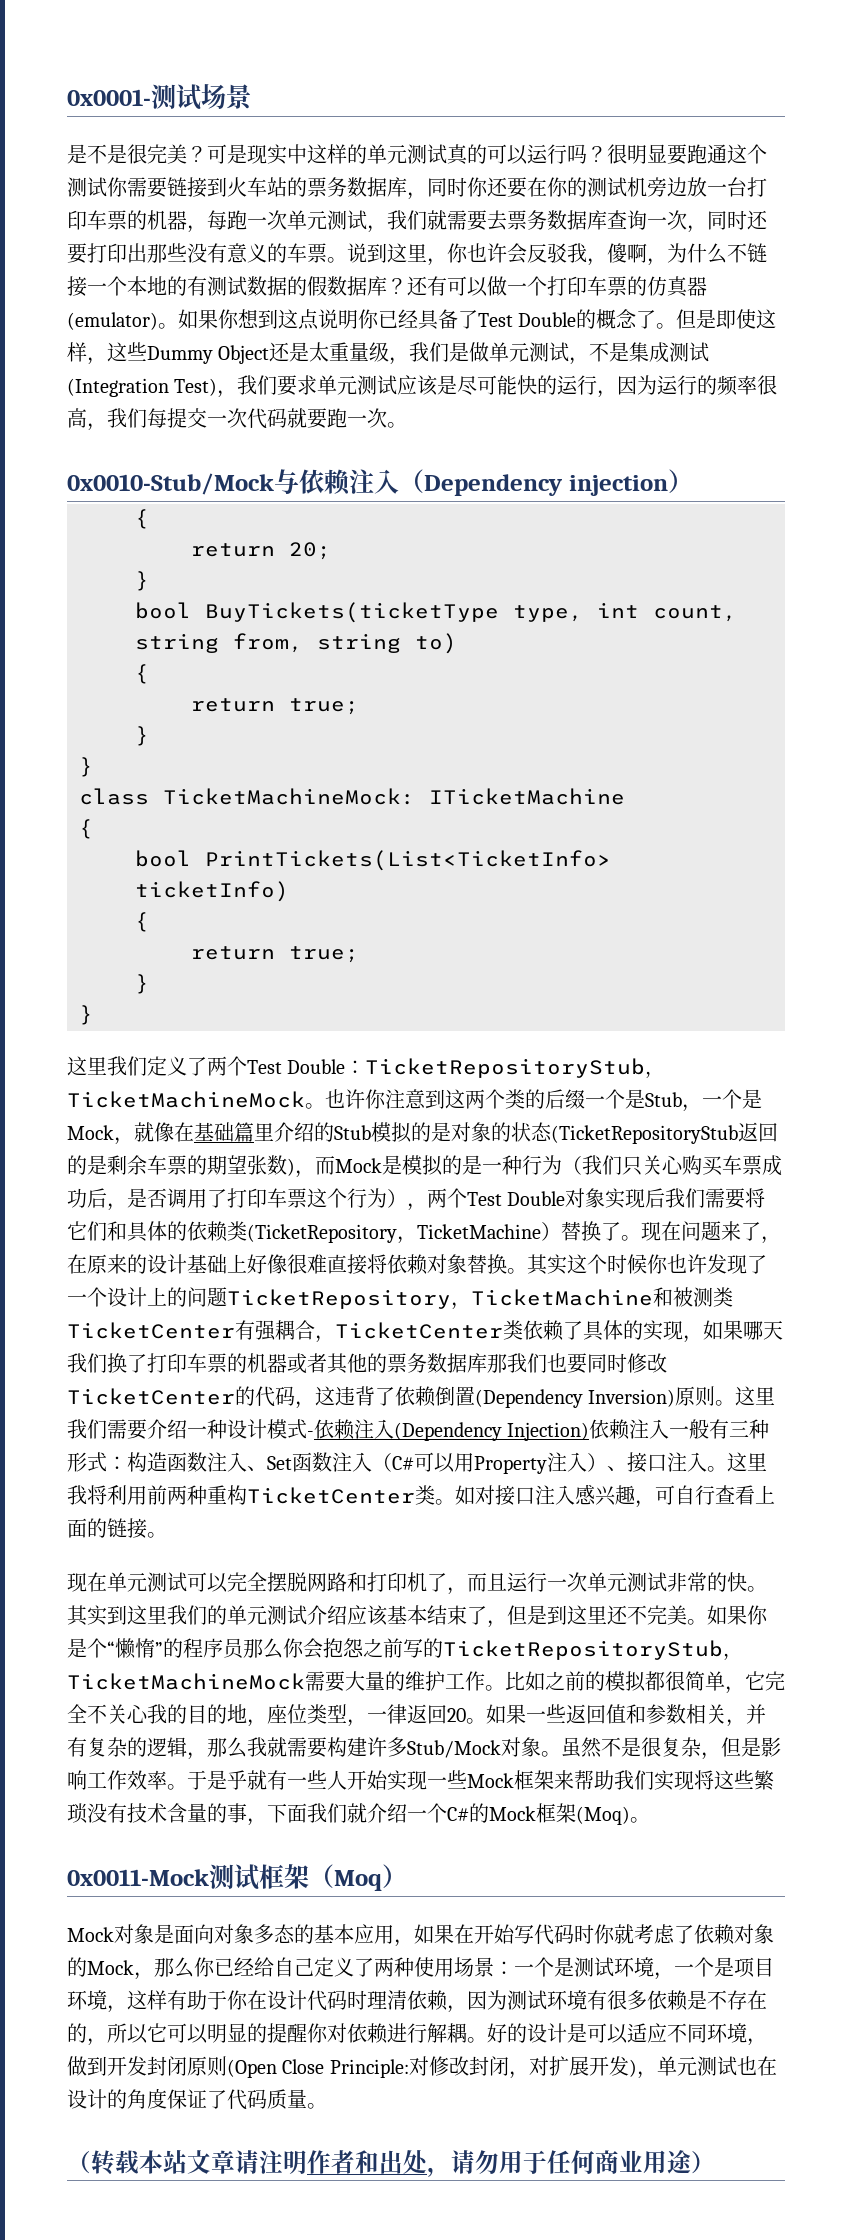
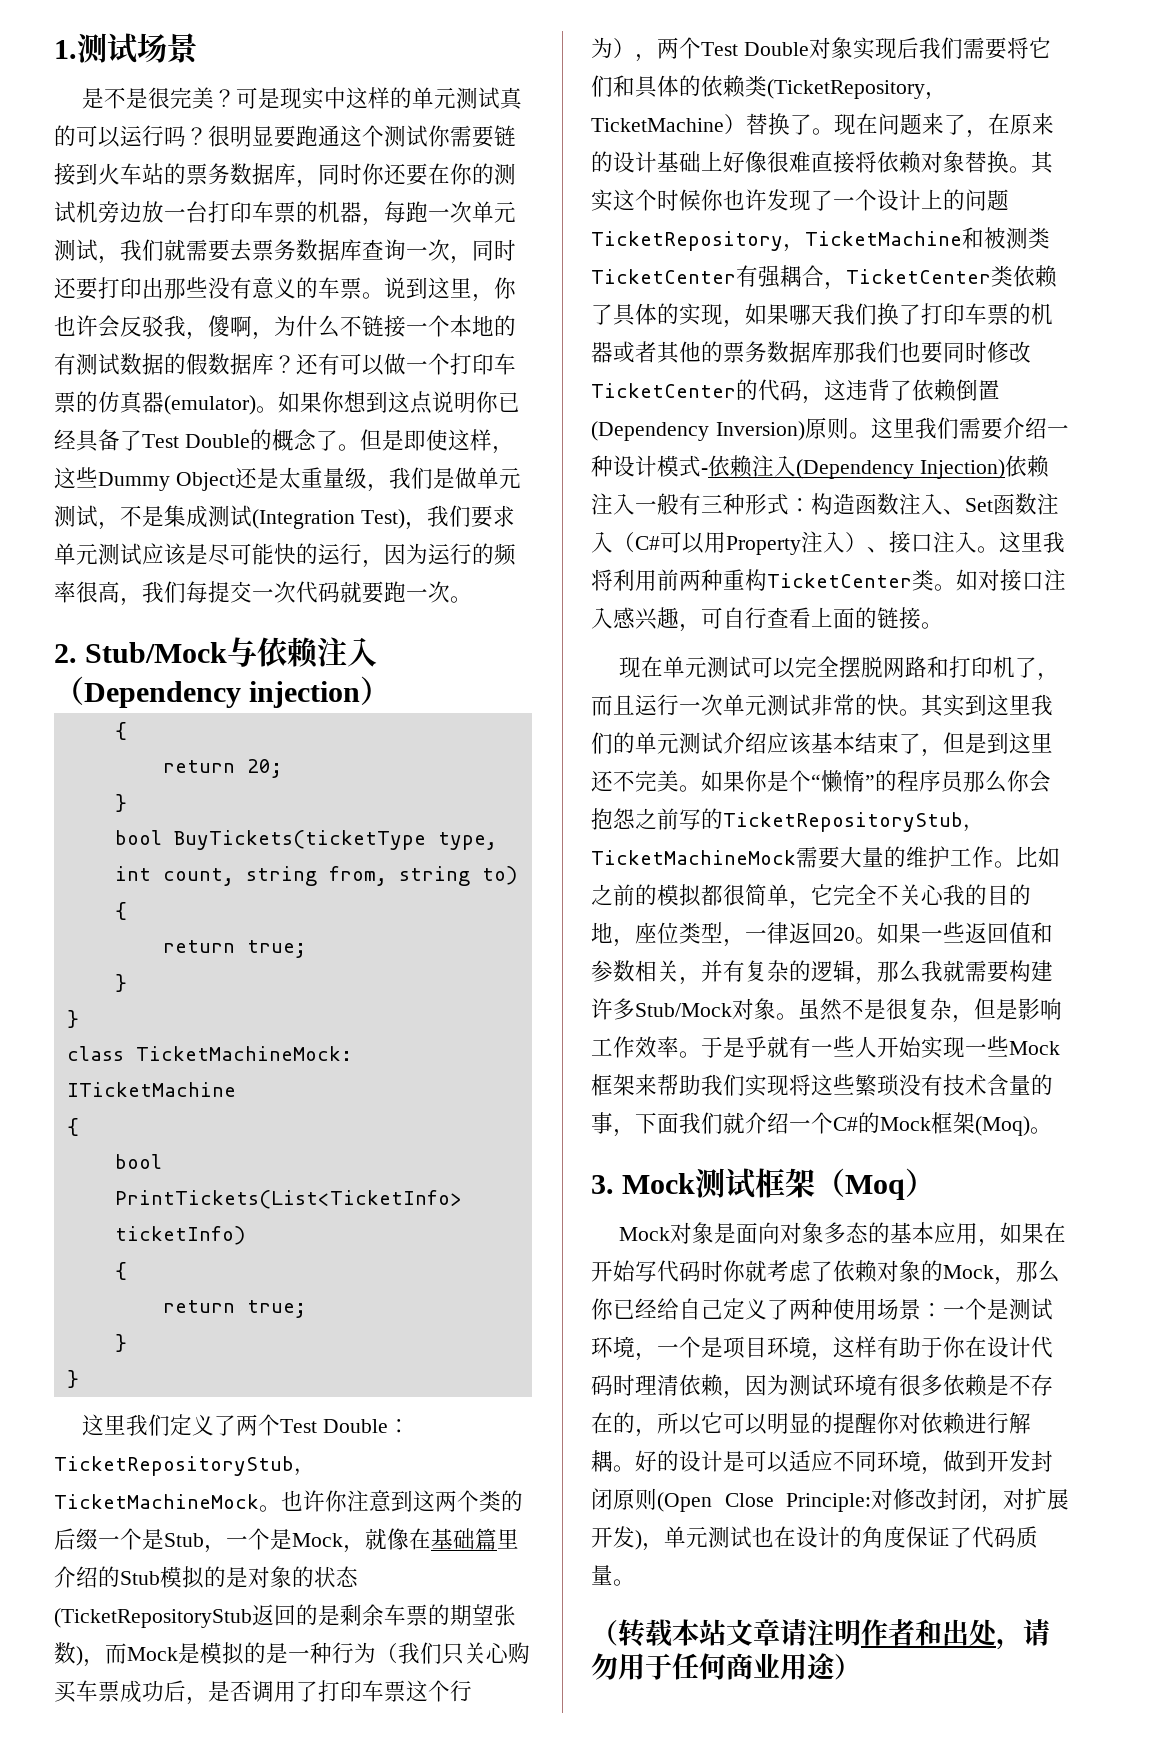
- 0x0001-测试场景
+ 1.测试场景
- 0x0010-Stub/Mock与依赖注入（Dependency injection）
+ 2. Stub/Mock与依赖注入（Dependency injection）
- 0x0011-Mock测试框架（Moq）
+ 3. Mock测试框架（Moq）

